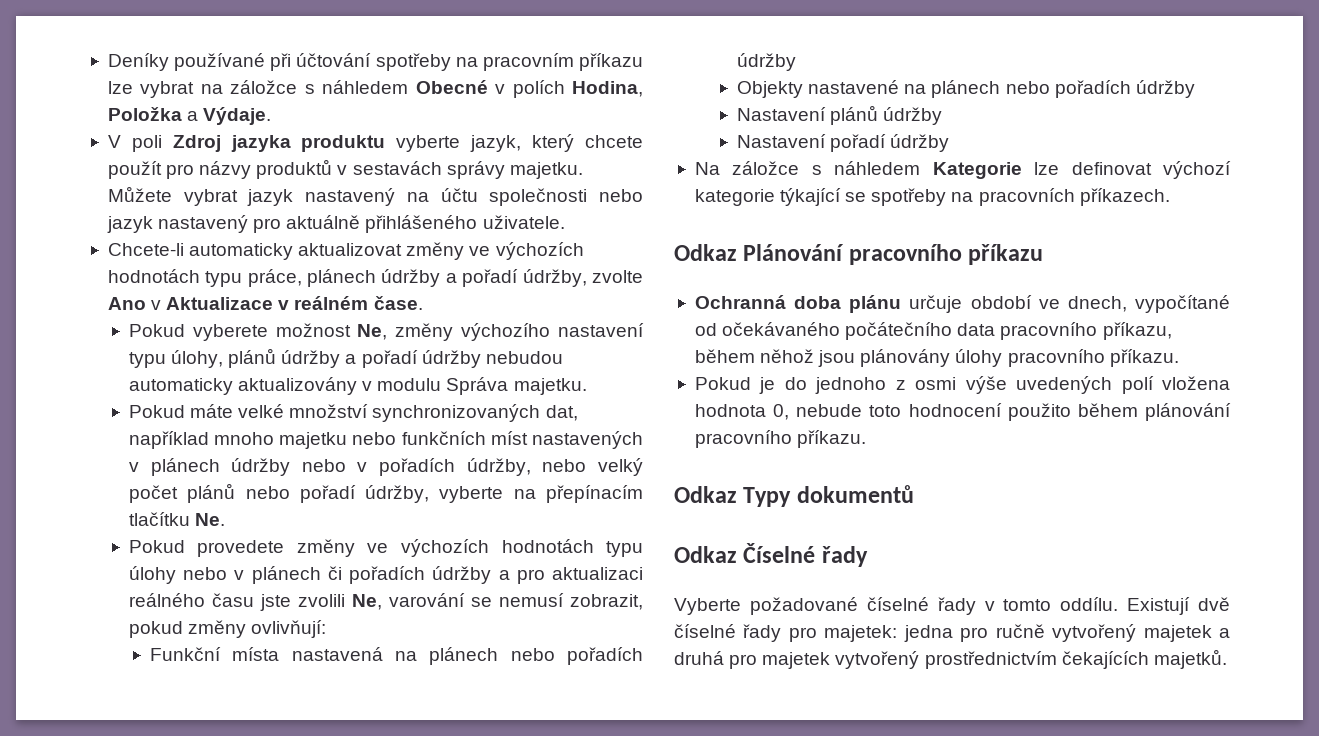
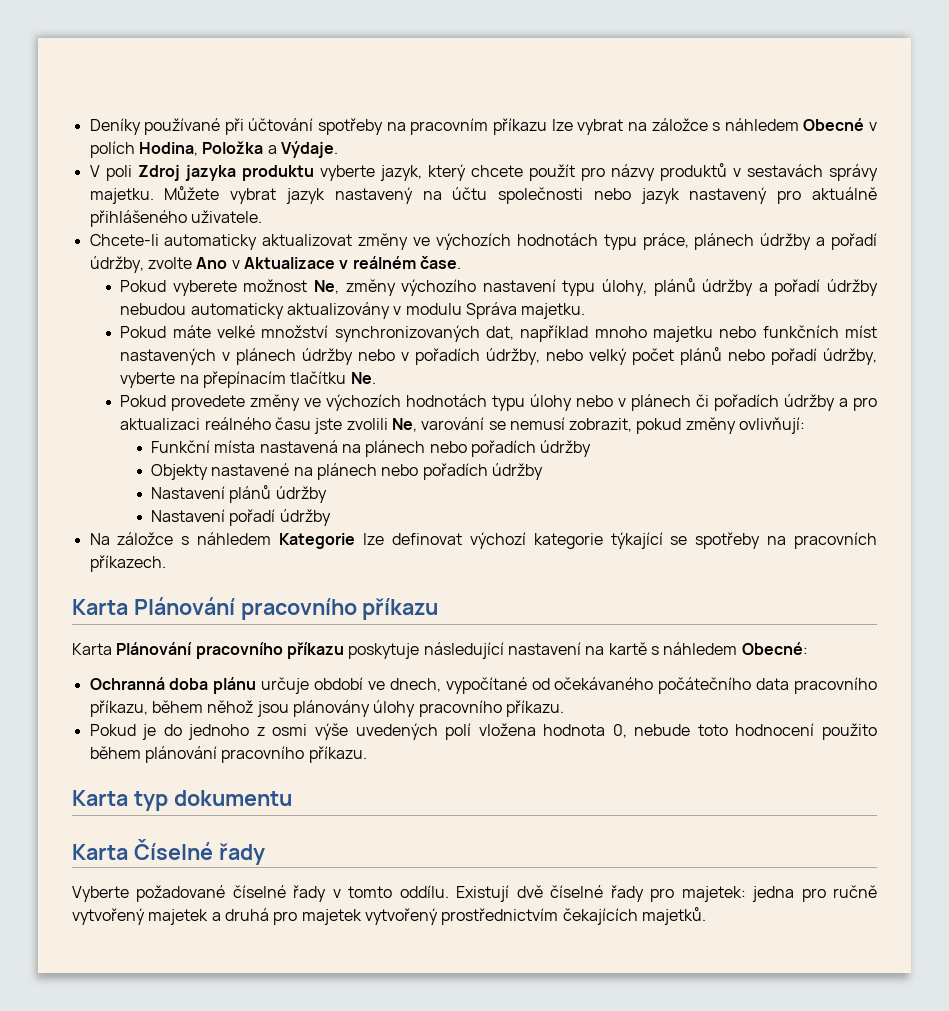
  Na záložce s náhledem Kategorie lze definovat výchozí kategorie týkající se spotřeby na pracovních příkazech.
- Odkaz Plánování pracovního příkazu
+ Karta Plánování pracovního příkazu
+ Karta Plánování pracovního příkazu poskytuje následující nastavení na kartě s náhledem Obecné:
- Odkaz Typy dokumentů
- Odkaz Číselné řady
+ Karta typ dokumentu
+ Karta Číselné řady

